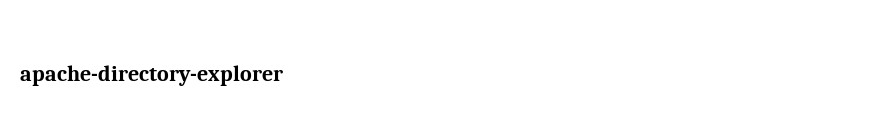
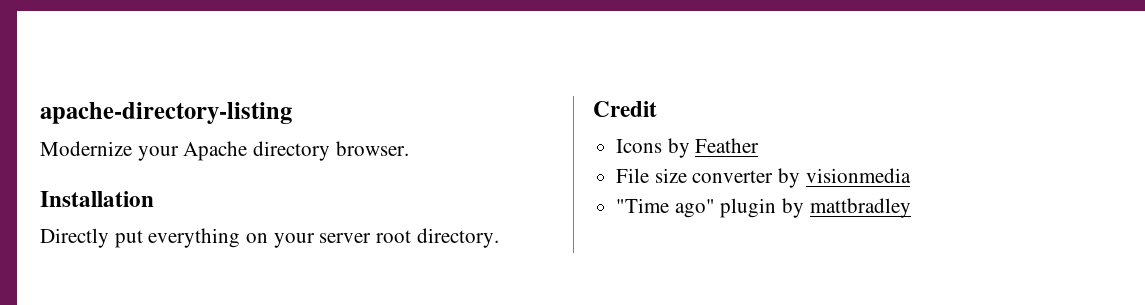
- apache-directory-explorer
+ apache-directory-listing
+ Modernize your Apache directory browser.
+ Installation
+ Directly put everything on your server root directory.
+ Credit
+ Icons by Feather
+ File size converter by visionmedia
+ "Time ago" plugin by mattbradley

